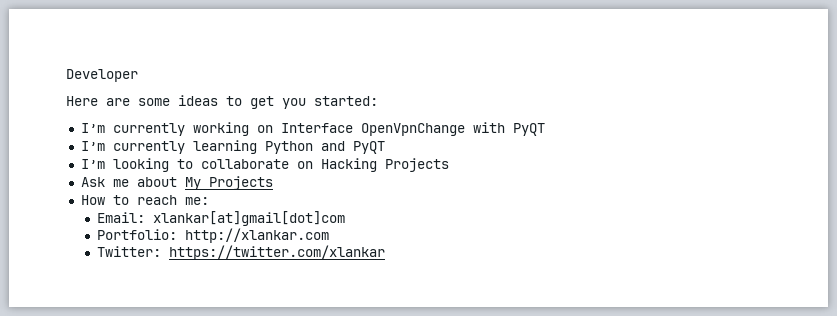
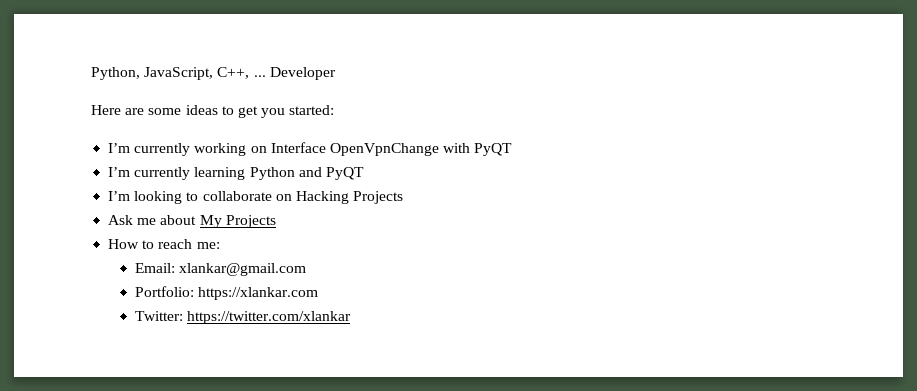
+ Python, JavaScript, C++, ...
- Email: xlankar[at]gmail[dot]com
+ Email: xlankar@gmail.com
- Portfolio: http://xlankar.com
+ Portfolio: https://xlankar.com

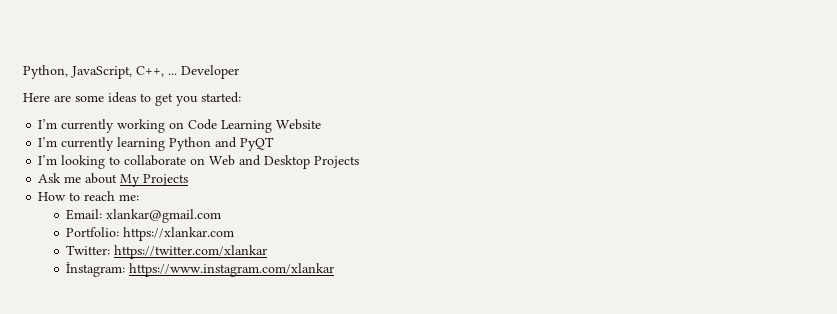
- I’m currently working on Interface OpenVpnChange with PyQT
+ I’m currently working on Code Learning Website
- I’m looking to collaborate on Hacking Projects
+ I’m looking to collaborate on Web and Desktop Projects
+ İnstagram: https://www.instagram.com/xlankar

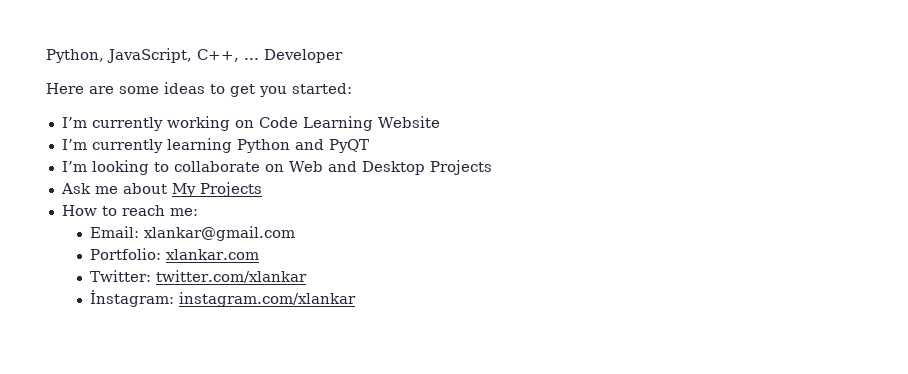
- Portfolio: https://xlankar.com
+ Portfolio: xlankar.com
- Twitter: https://twitter.com/xlankar
+ Twitter: twitter.com/xlankar
- İnstagram: https://www.instagram.com/xlankar
+ İnstagram: instagram.com/xlankar

